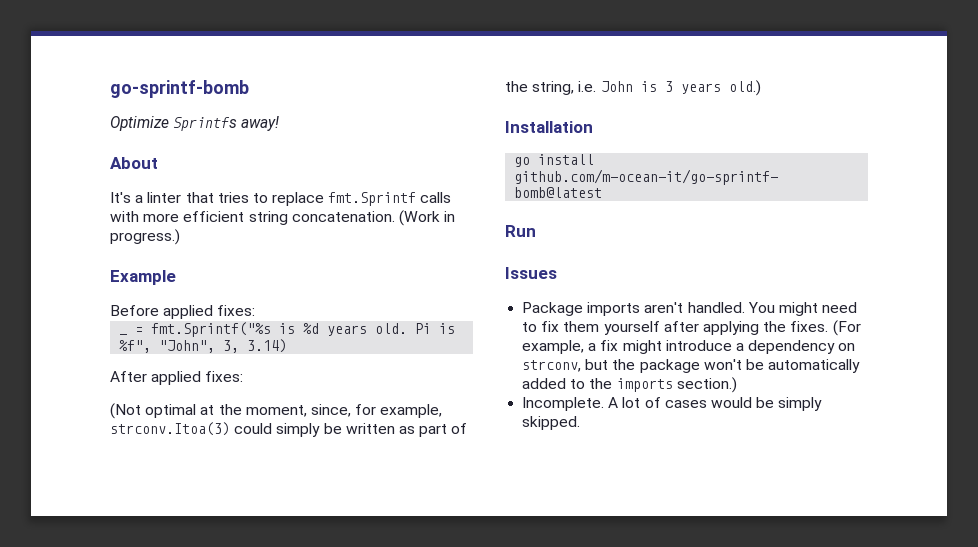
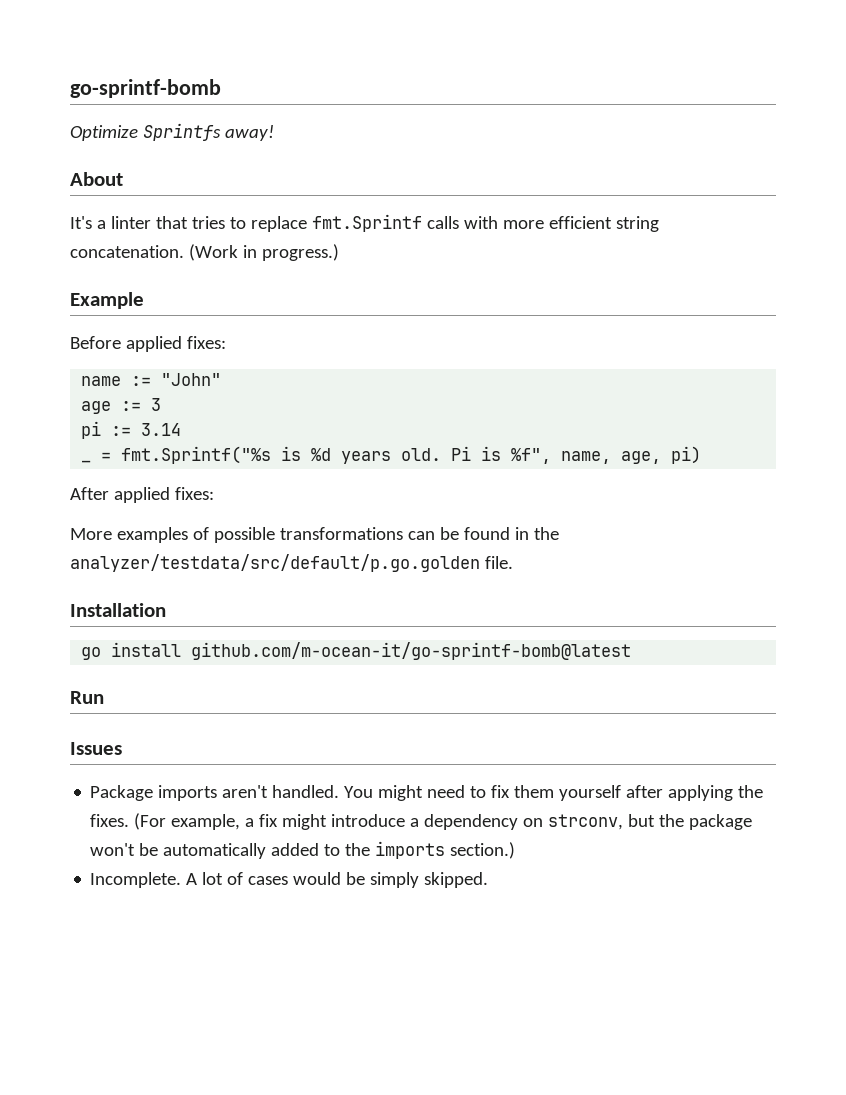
+ name := "John"
+ age := 3
+ pi := 3.14
- Pi is %f", "John", 3, 3.14)
+ Pi is %f", name, age, pi)
- (Not optimal at the moment, since, for example, strconv.Itoa(3) could simply be written as part of the string, i.e. John is 3 years old.)
+ More examples of possible transformations can be found in the analyzer/testdata/src/default/p.go.golden file.

